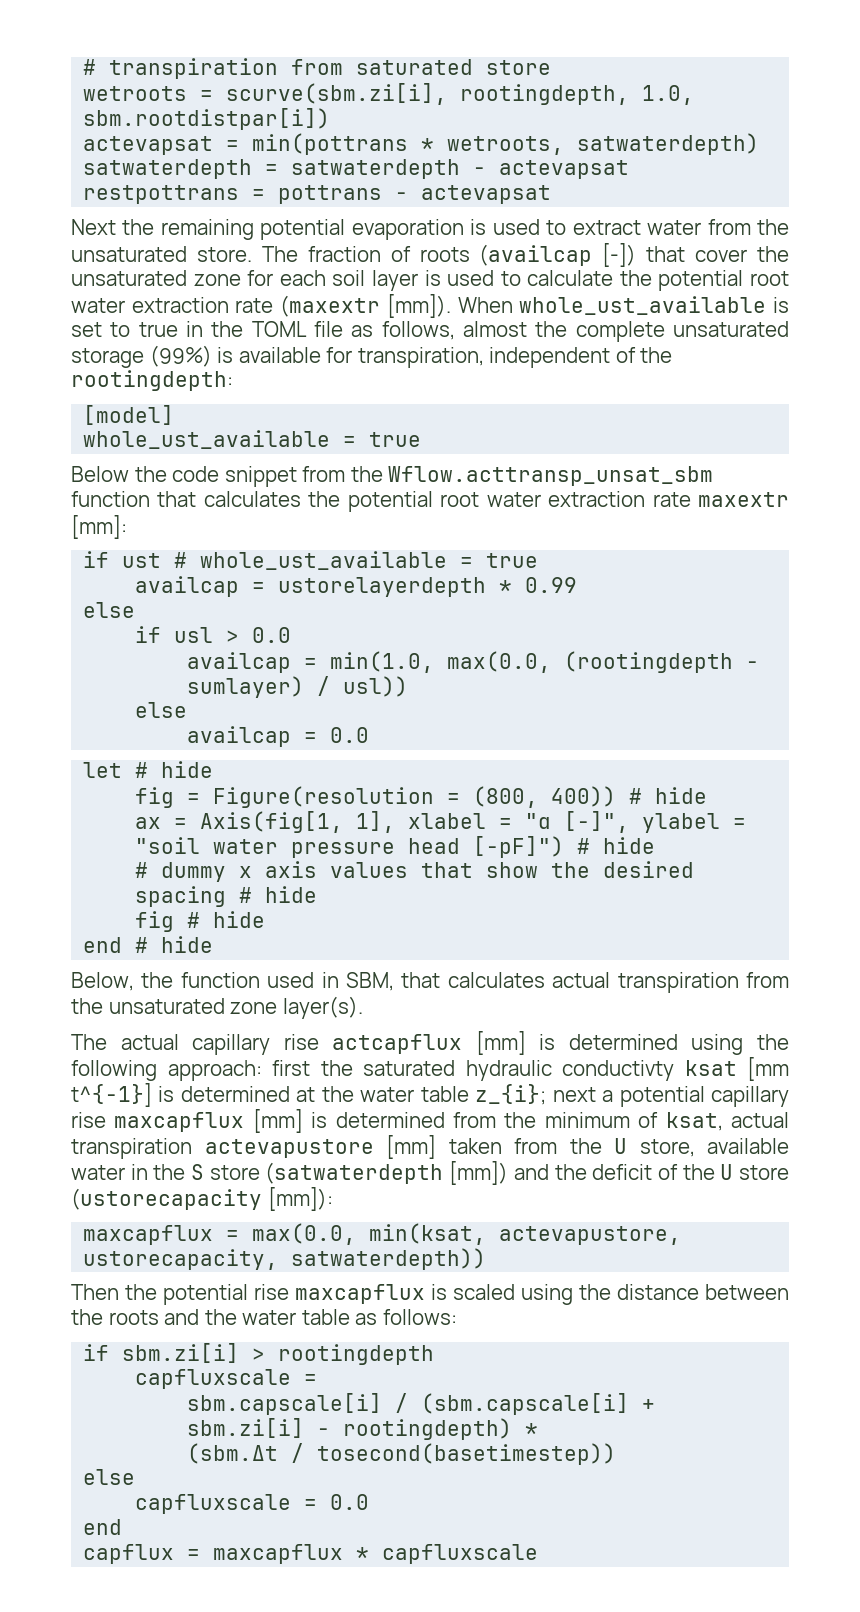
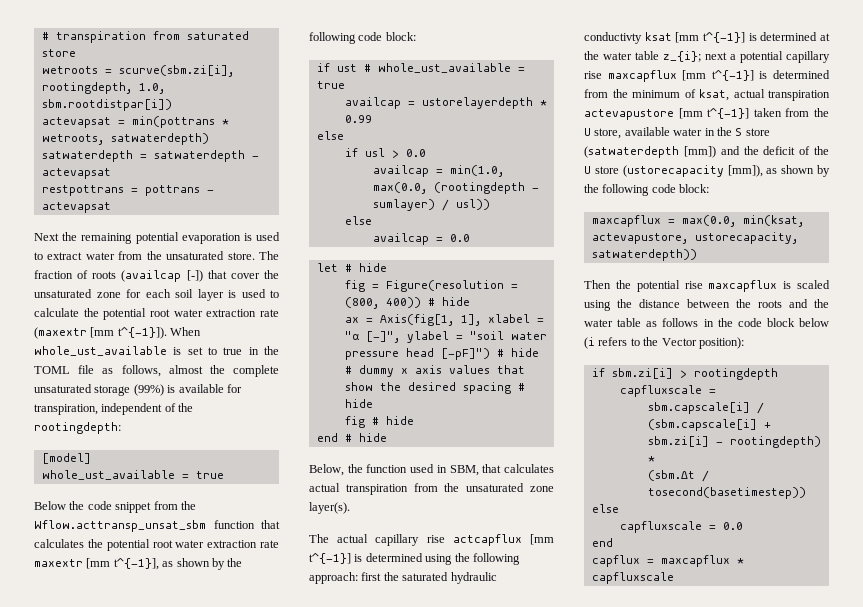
- The fraction of roots (availcap [-]) that cover the unsaturated zone for each soil layer is used to calculate the potential root water extraction rate (maxextr [mm]).
+ The fraction of roots (availcap [-]) that cover the unsaturated zone for each soil layer is used to calculate the potential root water extraction rate (maxextr [mm t^{-1}]).
- Below the code snippet from the Wflow.acttransp_unsat_sbm function that calculates the potential root water extraction rate maxextr [mm]:
+ Below the code snippet from the Wflow.acttransp_unsat_sbm function that calculates the potential root water extraction rate maxextr [mm t^{-1}], as shown by the following code block:
- The actual capillary rise actcapflux [mm] is determined using the following approach:
+ The actual capillary rise actcapflux [mm t^{-1}] is determined using the following approach:
- next a potential capillary rise maxcapflux [mm] is determined from the minimum of ksat, actual transpiration actevapustore [mm] taken from the U store, available water in the S store (satwaterdepth [mm]) and the deficit of the U store (ustorecapacity [mm]):
+ next a potential capillary rise maxcapflux [mm t^{-1}] is determined from the minimum of ksat, actual transpiration actevapustore [mm t^{-1}] taken from the U store, available water in the S store (satwaterdepth [mm]) and the deficit of the U store (ustorecapacity [mm]), as shown by the following code block:
- Then the potential rise maxcapflux is scaled using the distance between the roots and the water table as follows:
+ Then the potential rise maxcapflux is scaled using the distance between the roots and the water table as follows in the code block below (i refers to the Vector position):

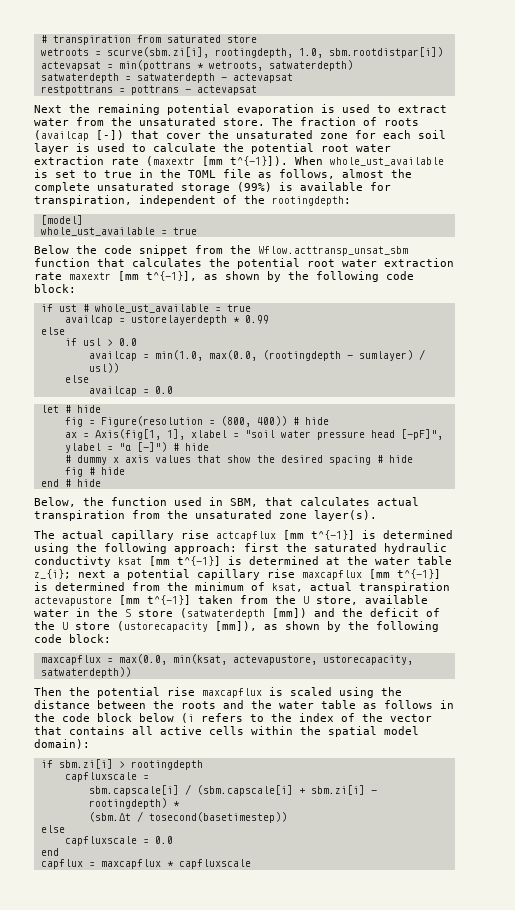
- ax = Axis(fig[1, 1], xlabel = "α [-]", ylabel = "soil water pressure head [-pF]") # hide
+ ax = Axis(fig[1, 1], xlabel = "soil water pressure head [-pF]", ylabel = "α [-]") # hide
- Then the potential rise maxcapflux is scaled using the distance between the roots and the water table as follows in the code block below (i refers to the Vector position):
+ Then the potential rise maxcapflux is scaled using the distance between the roots and the water table as follows in the code block below (i refers to the index of the vector that contains all active cells within the spatial model domain):

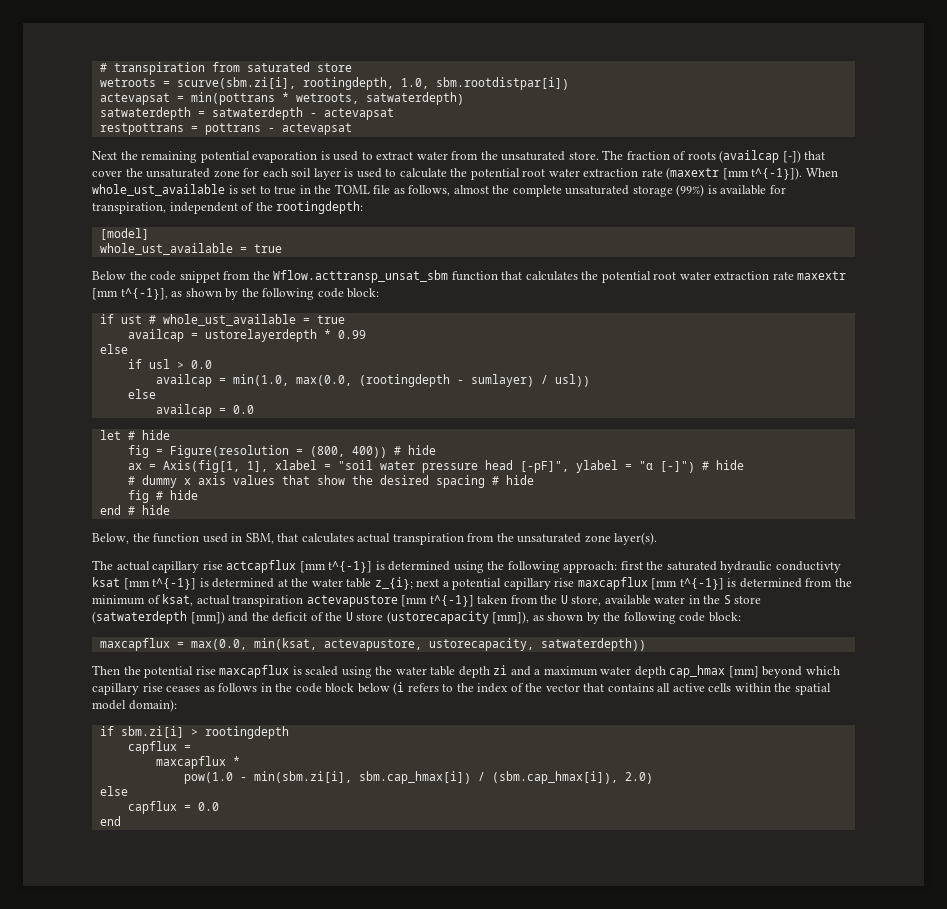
- Then the potential rise maxcapflux is scaled using the distance between the roots and the water table as follows in the code block below (i refers to the index of the vector that contains all active cells within the spatial model domain):
+ Then the potential rise maxcapflux is scaled using the water table depth zi and a maximum water depth cap_hmax [mm] beyond which capillary rise ceases as follows in the code block below (i refers to the index of the vector that contains all active cells within the spatial model domain):
  if sbm.zi[i] > rootingdepth
- capfluxscale =
+ capflux =
- sbm.capscale[i] / (sbm.capscale[i] + sbm.zi[i] - rootingdepth) *
- (sbm.Δt / tosecond(basetimestep))
+ maxcapflux *
+ pow(1.0 - min(sbm.zi[i], sbm.cap_hmax[i]) / (sbm.cap_hmax[i]), 2.0)
  else
- capfluxscale = 0.0
+ capflux = 0.0
- capflux = maxcapflux * capfluxscale

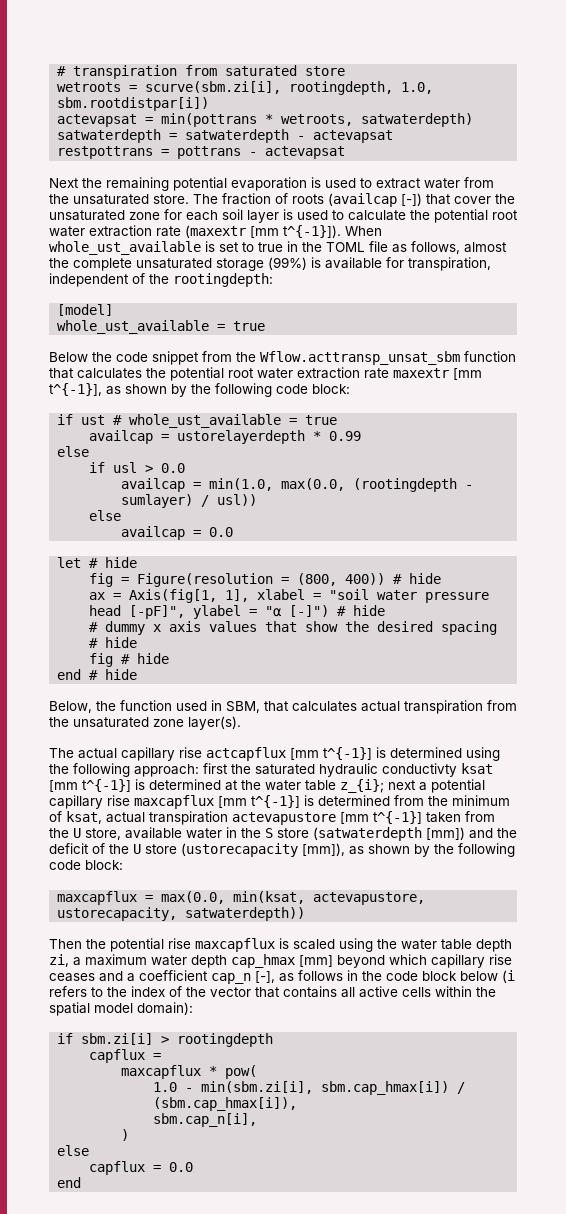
- Then the potential rise maxcapflux is scaled using the water table depth zi and a maximum water depth cap_hmax [mm] beyond which capillary rise ceases as follows in the code block below (i refers to the index of the vector that contains all active cells within the spatial model domain):
+ Then the potential rise maxcapflux is scaled using the water table depth zi, a maximum water depth cap_hmax [mm] beyond which capillary rise ceases and a coefficient cap_n [-], as follows in the code block below (i refers to the index of the vector that contains all active cells within the spatial model domain):
- maxcapflux *
- pow(1.0 - min(sbm.zi[i], sbm.cap_hmax[i]) / (sbm.cap_hmax[i]), 2.0)
+ maxcapflux * pow(
+ 1.0 - min(sbm.zi[i], sbm.cap_hmax[i]) / (sbm.cap_hmax[i]),
+ sbm.cap_n[i],
+ )

